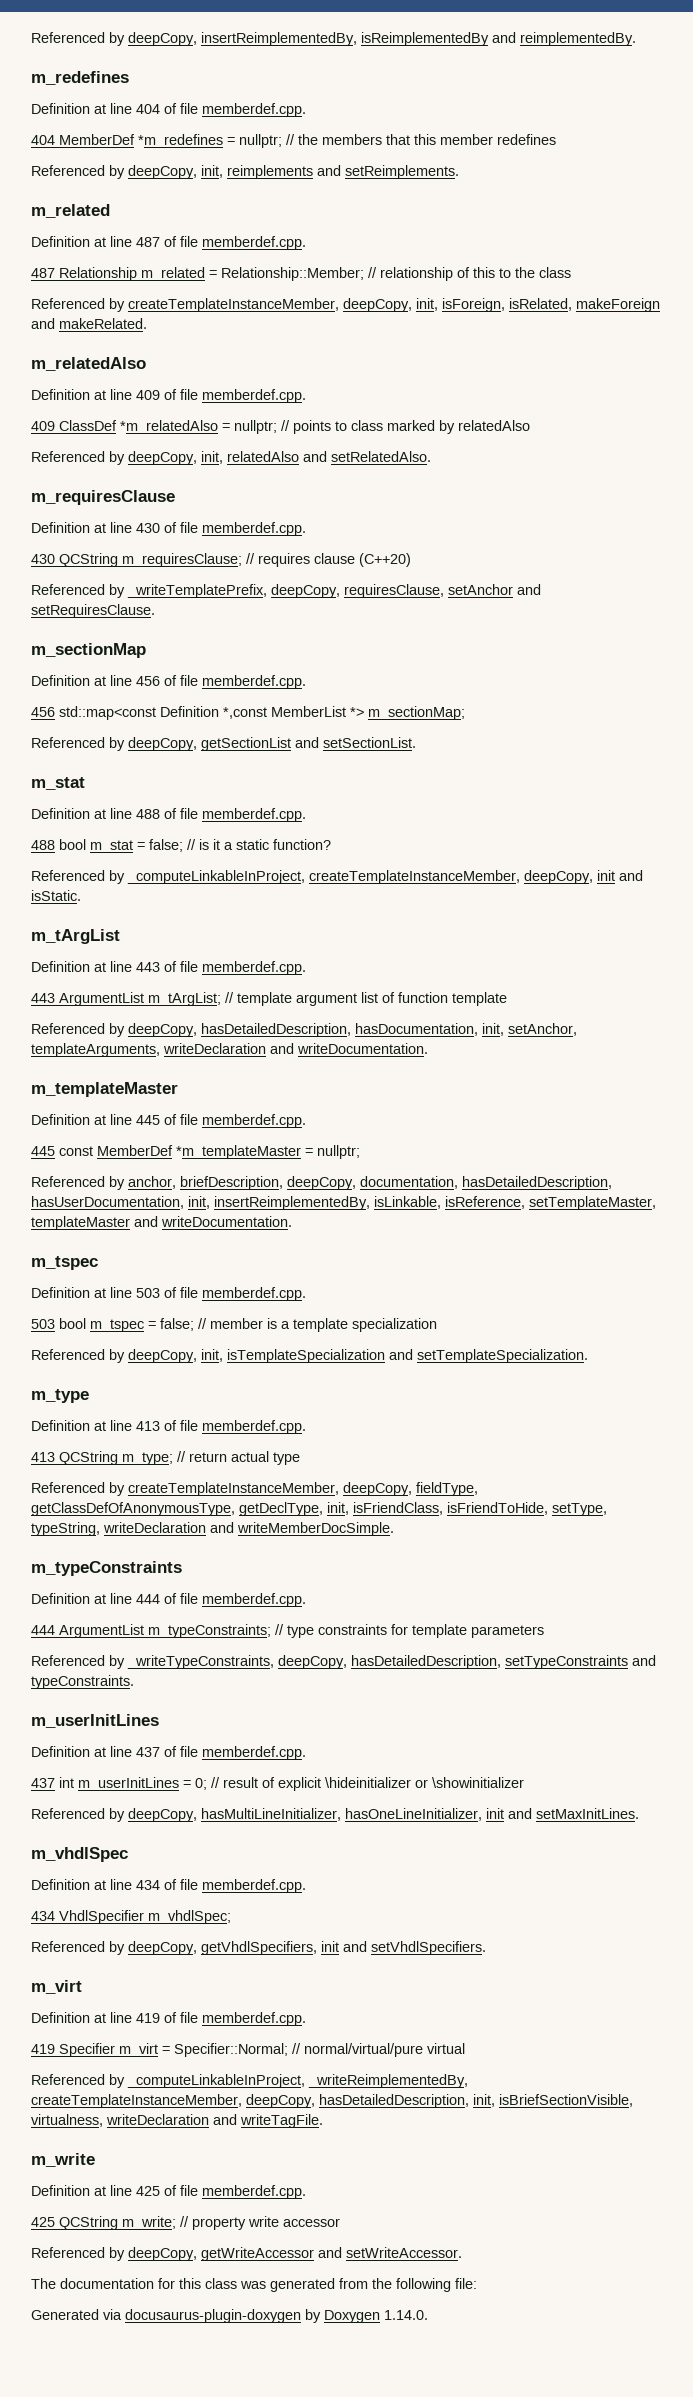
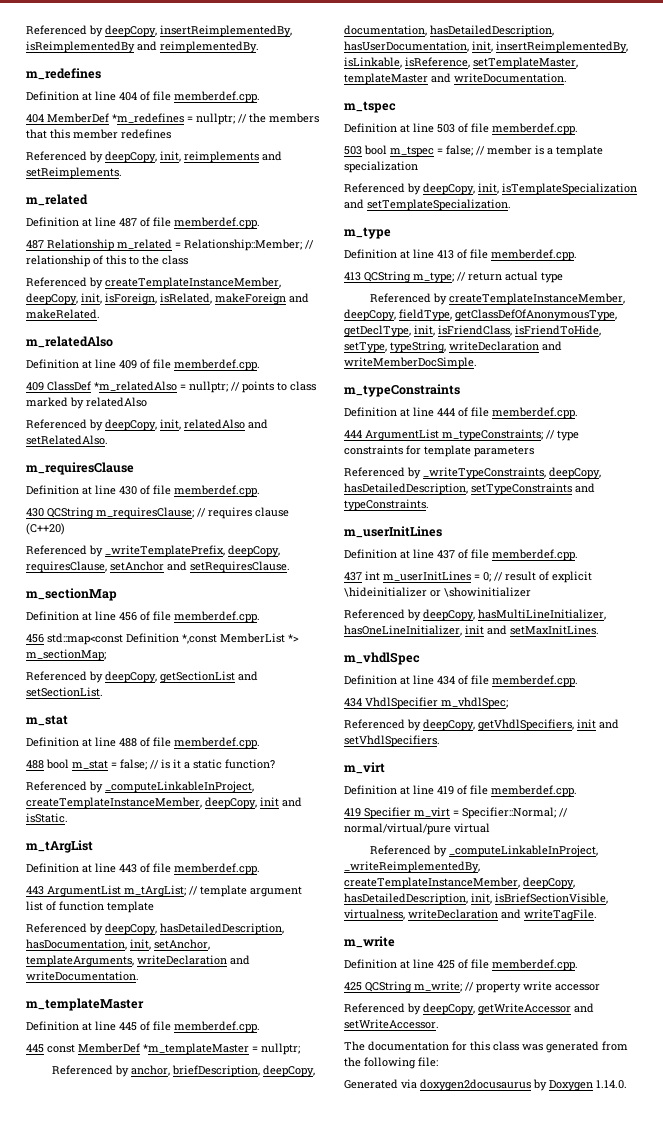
- Generated via docusaurus-plugin-doxygen by Doxygen 1.14.0.
+ Generated via doxygen2docusaurus by Doxygen 1.14.0.

